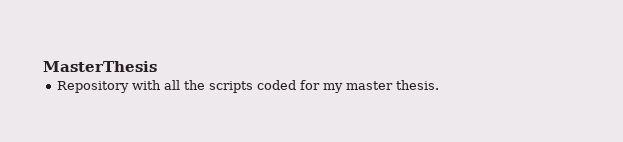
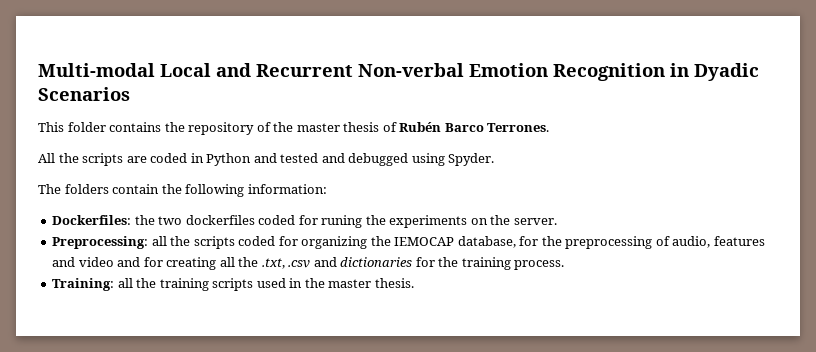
- MasterThesis
- Repository with all the scripts coded for my master thesis.
+ Multi-modal Local and Recurrent Non-verbal Emotion Recognition in Dyadic Scenarios
+ This folder contains the repository of the master thesis of Rubén Barco Terrones.
+ All the scripts are coded in Python and tested and debugged using Spyder.
+ The folders contain the following information:
+ Dockerfiles: the two dockerfiles coded for runing the experiments on the server.
+ Preprocessing: all the scripts coded for organizing the IEMOCAP database, for the preprocessing of audio, features and video and for creating all the .txt, .csv and dictionaries for the training process.
+ Training: all the training scripts used in the master thesis.

